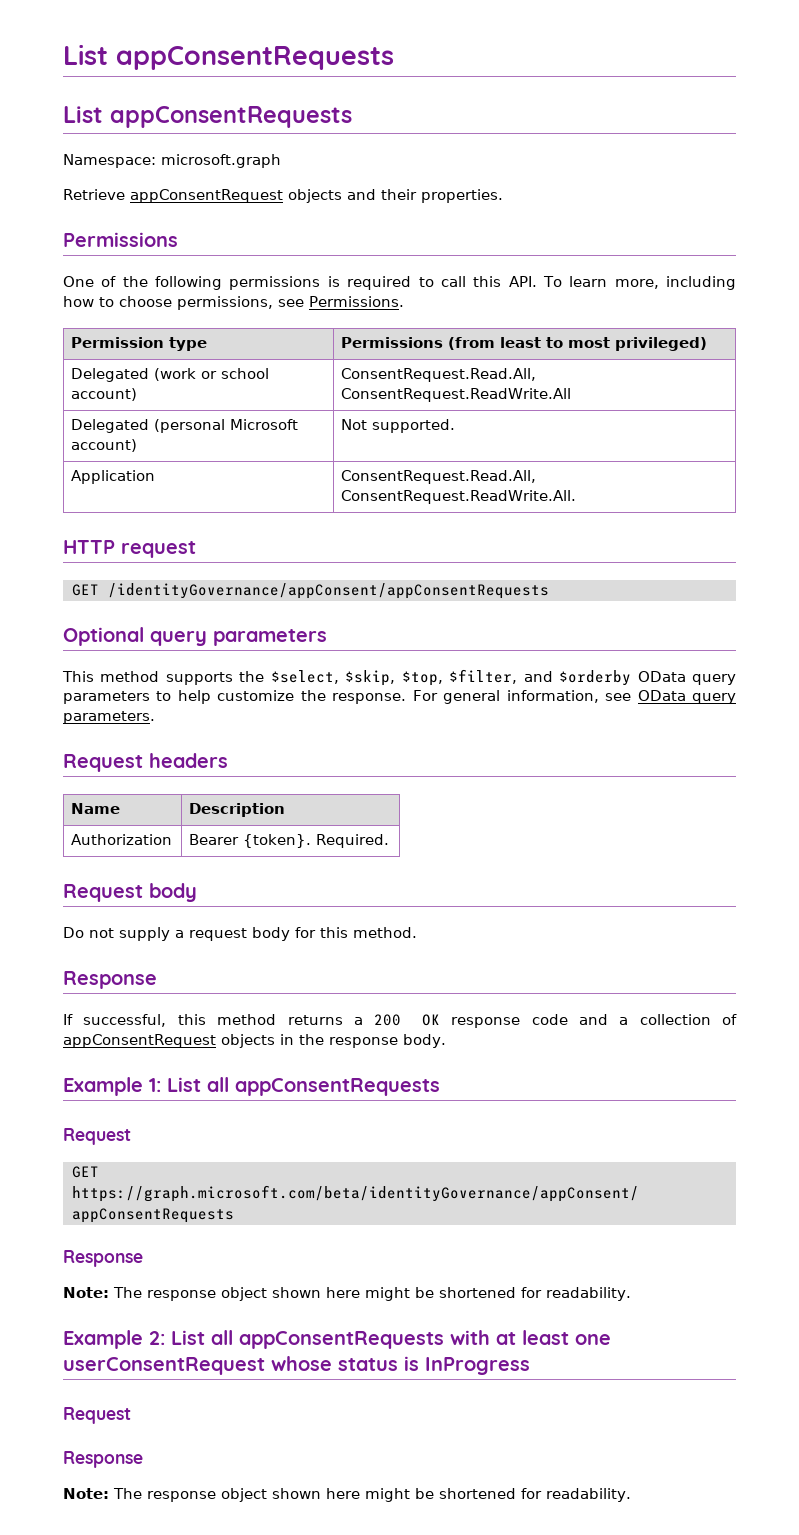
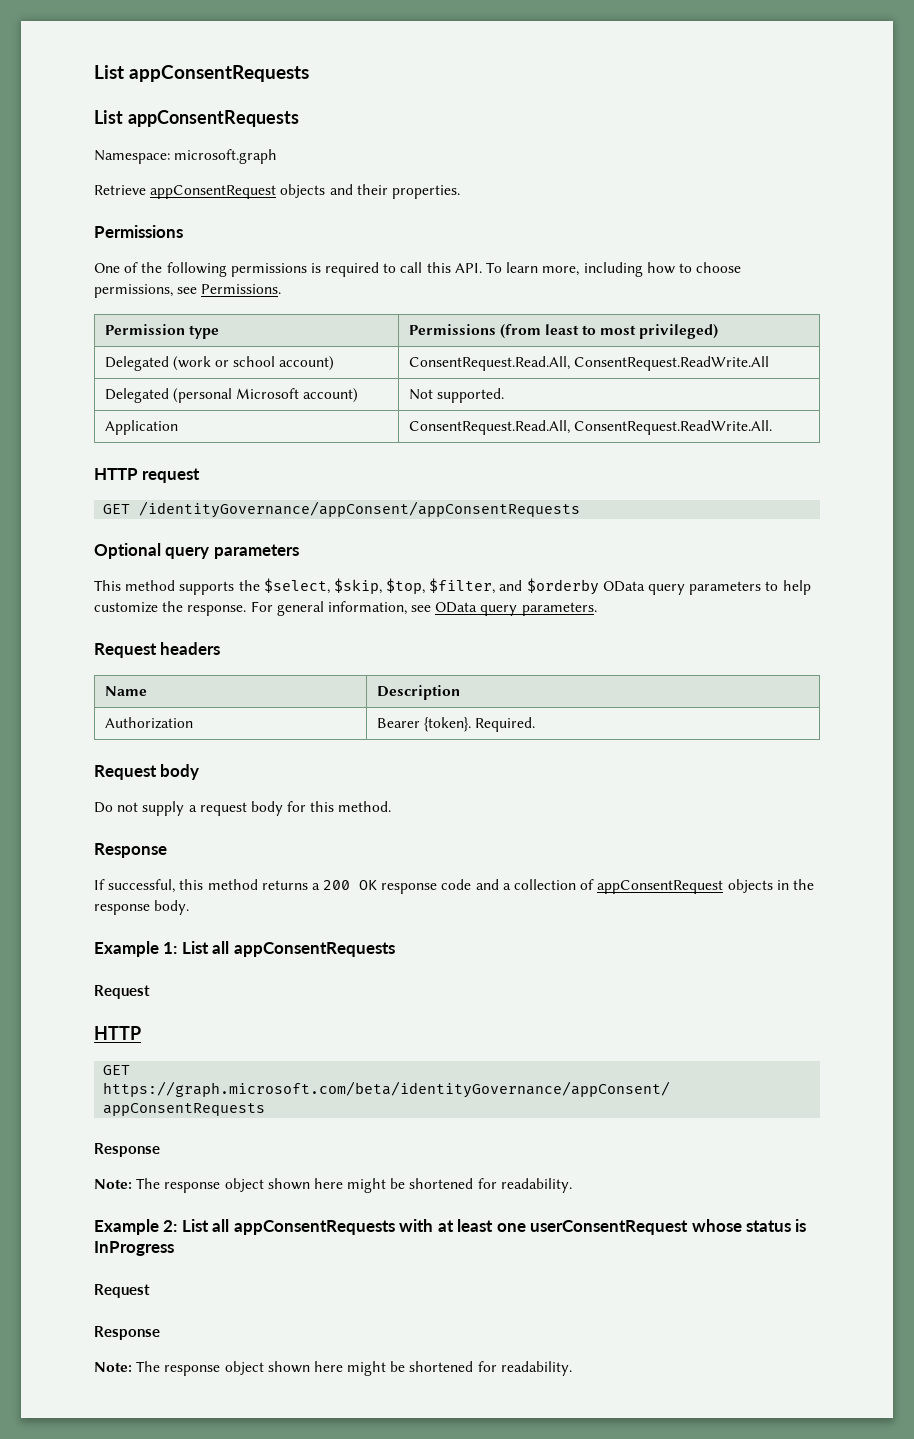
  Example 1: List all appConsentRequests
  Request
+ HTTP

